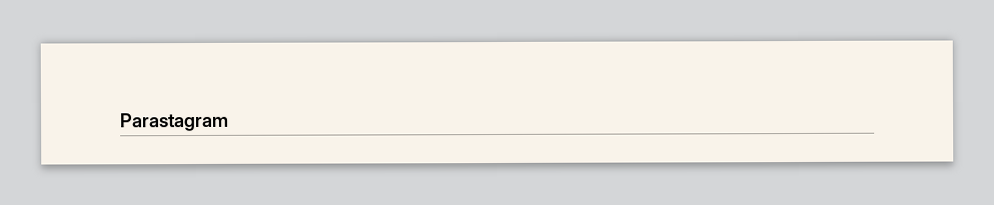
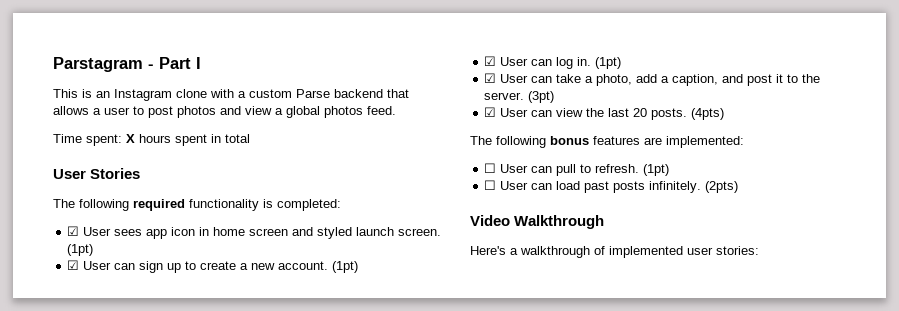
- Parastagram
+ Parstagram - Part I
+ This is an Instagram clone with a custom Parse backend that allows a user to post photos and view a global photos feed.
+ Time spent: X hours spent in total
+ User Stories
+ The following required functionality is completed:
+ ☑ User sees app icon in home screen and styled launch screen. (1pt)
+ ☑ User can sign up to create a new account. (1pt)
+ ☑ User can log in. (1pt)
+ ☑ User can take a photo, add a caption, and post it to the server. (3pt)
+ ☑ User can view the last 20 posts. (4pts)
+ The following bonus features are implemented:
+ ☐ User can pull to refresh. (1pt)
+ ☐ User can load past posts infinitely. (2pts)
+ Video Walkthrough
+ Here's a walkthrough of implemented user stories:

